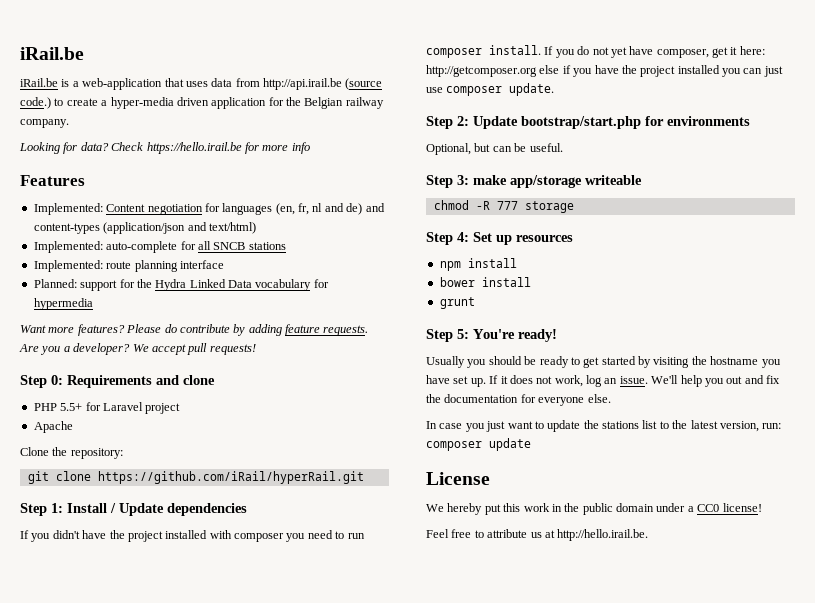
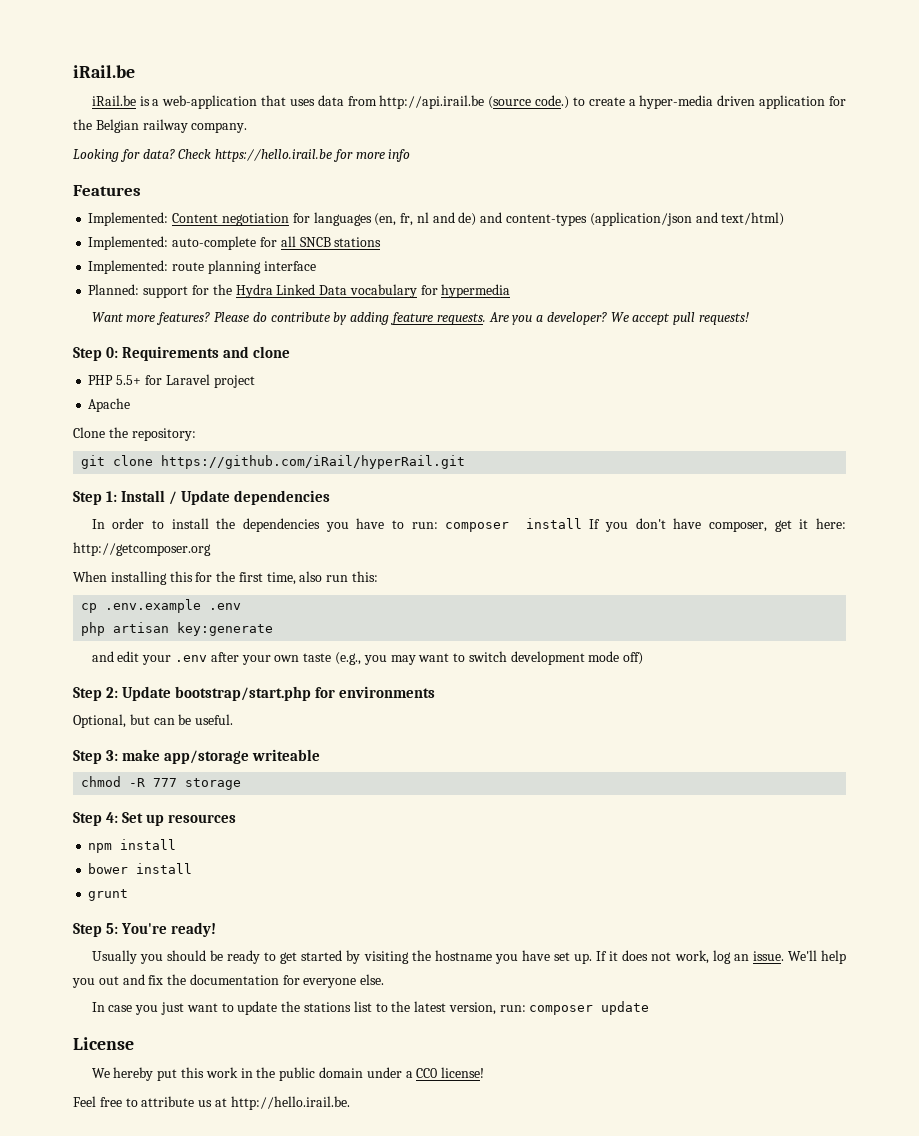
- If you didn't have the project installed with composer you need to run composer install. If you do not yet have composer, get it here: http://getcomposer.org else if you have the project installed you can just use composer update.
+ In order to install the dependencies you have to run: composer install If you don't have composer, get it here: http://getcomposer.org
+ When installing this for the first time, also run this:
+ cp .env.example .env
+ php artisan key:generate
+ and edit your .env after your own taste (e.g., you may want to switch development mode off)

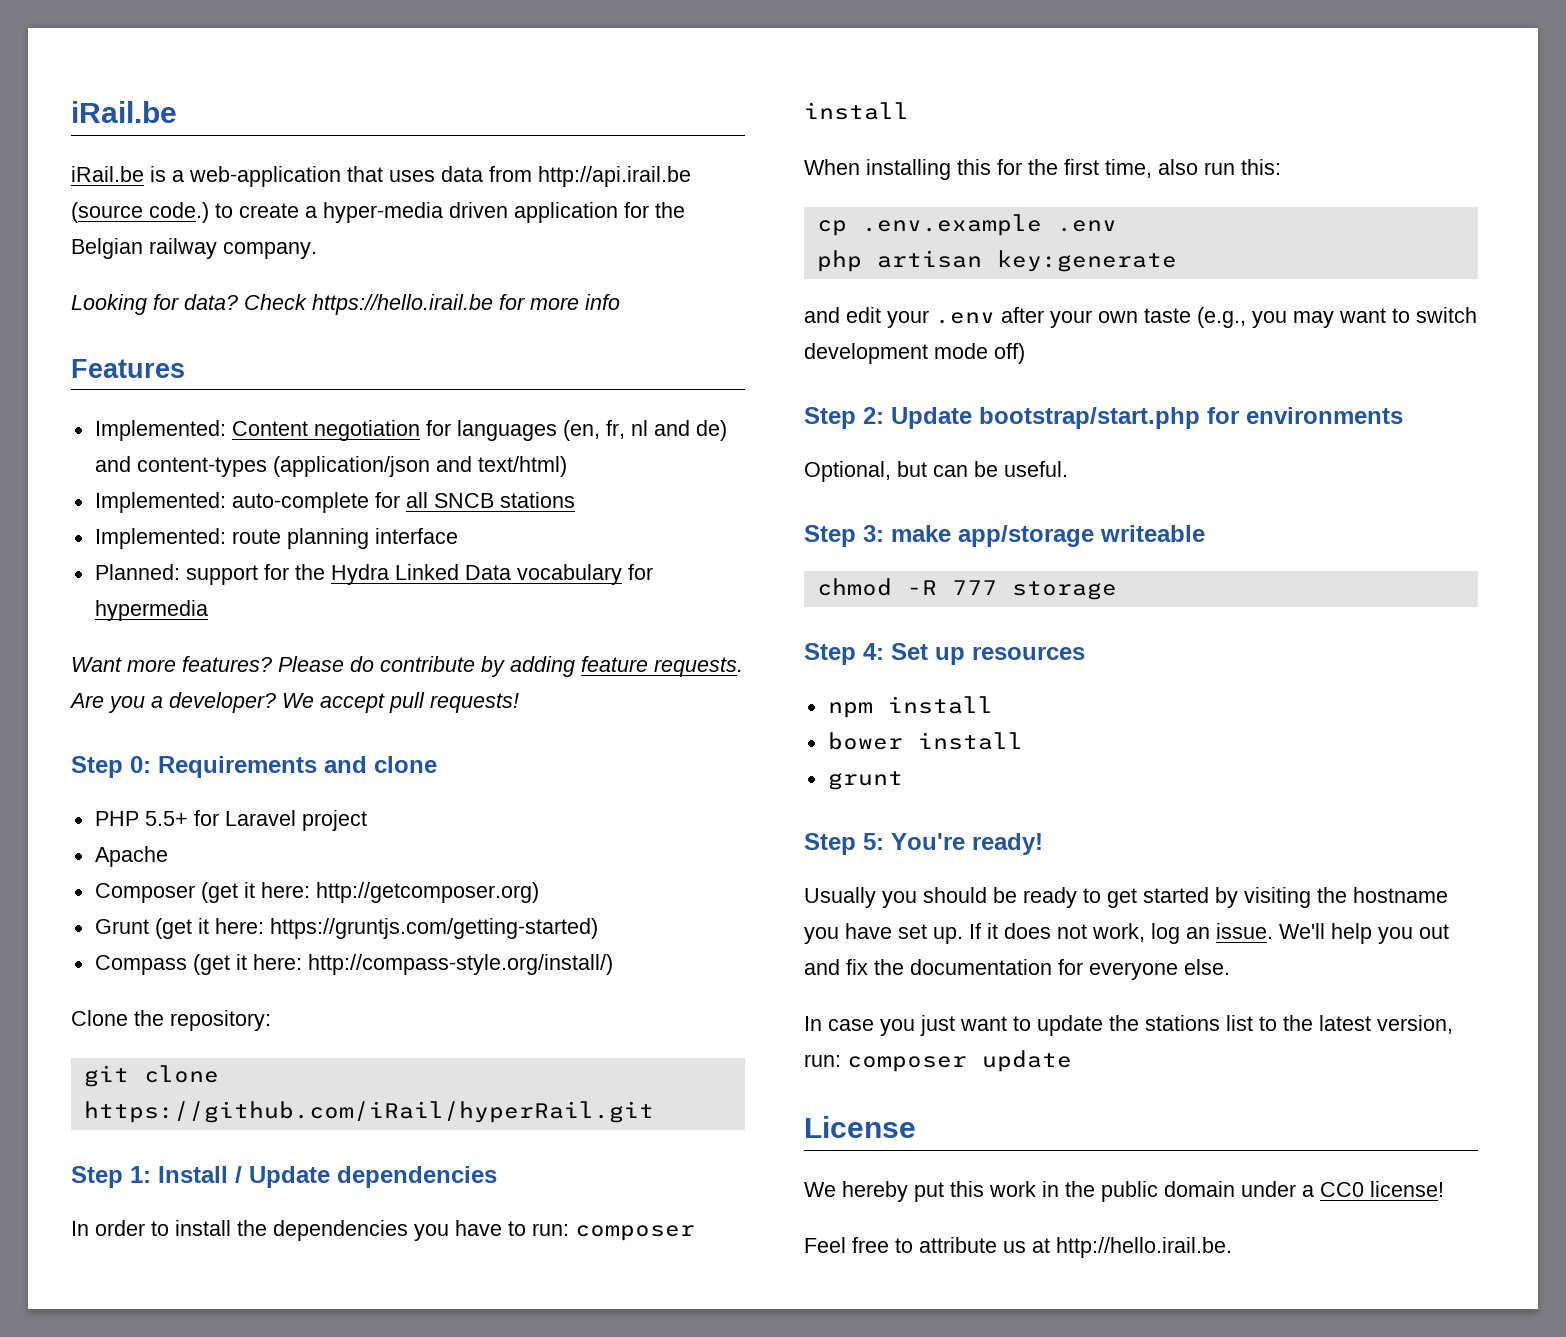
+ Composer (get it here: http://getcomposer.org)
+ Grunt (get it here: https://gruntjs.com/getting-started)
+ Compass (get it here: http://compass-style.org/install/)
- In order to install the dependencies you have to run: composer install If you don't have composer, get it here: http://getcomposer.org
+ In order to install the dependencies you have to run: composer install

